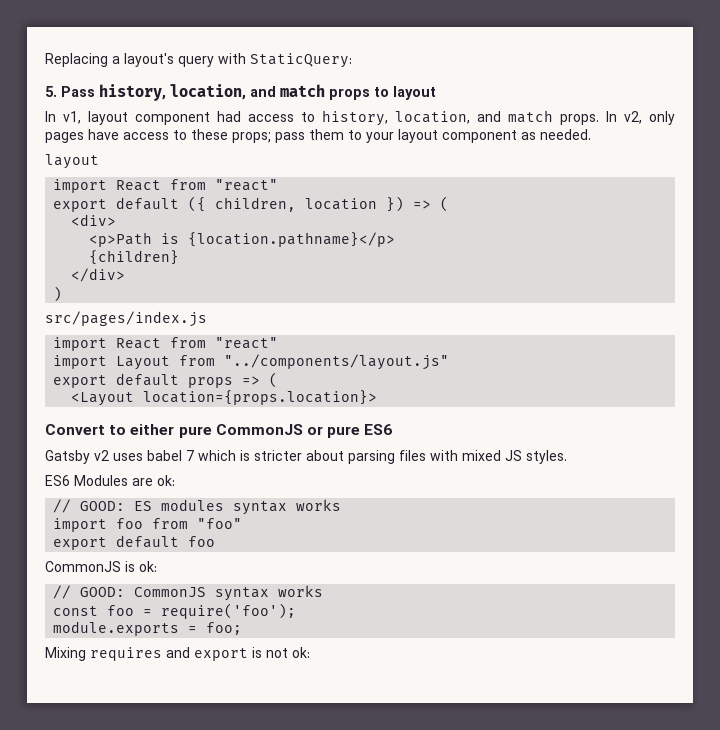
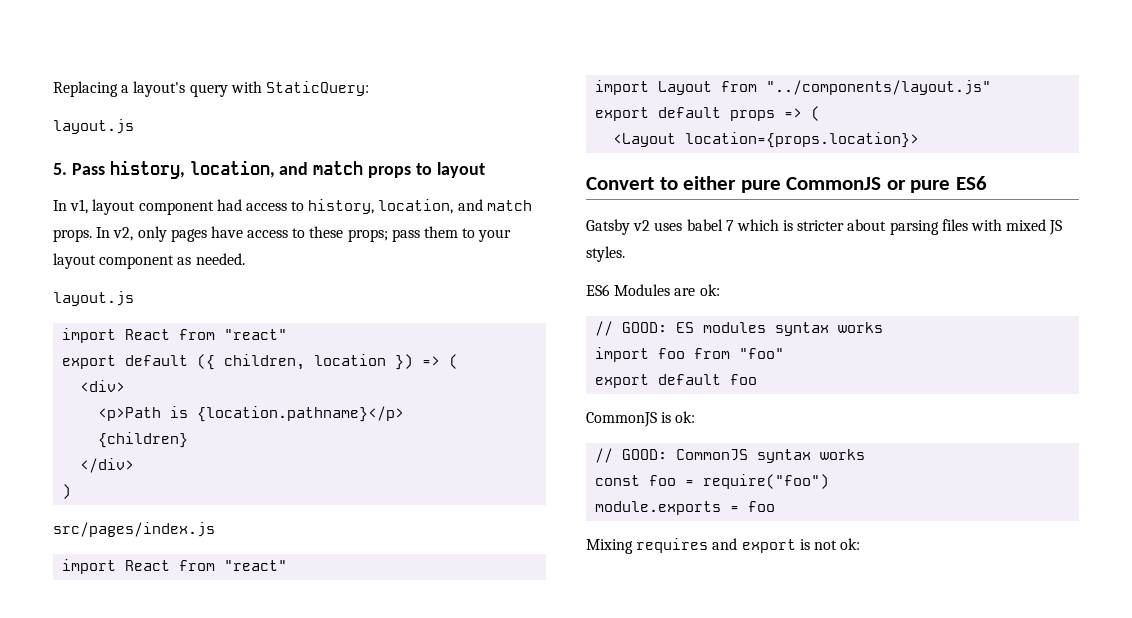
  Replacing a layout's query with StaticQuery:
+ layout.js
  In v2, only pages have access to these props; pass them to your layout component as needed.
- layout
+ layout.js
- const foo = require('foo');
+ const foo = require("foo")
- module.exports = foo;
+ module.exports = foo

